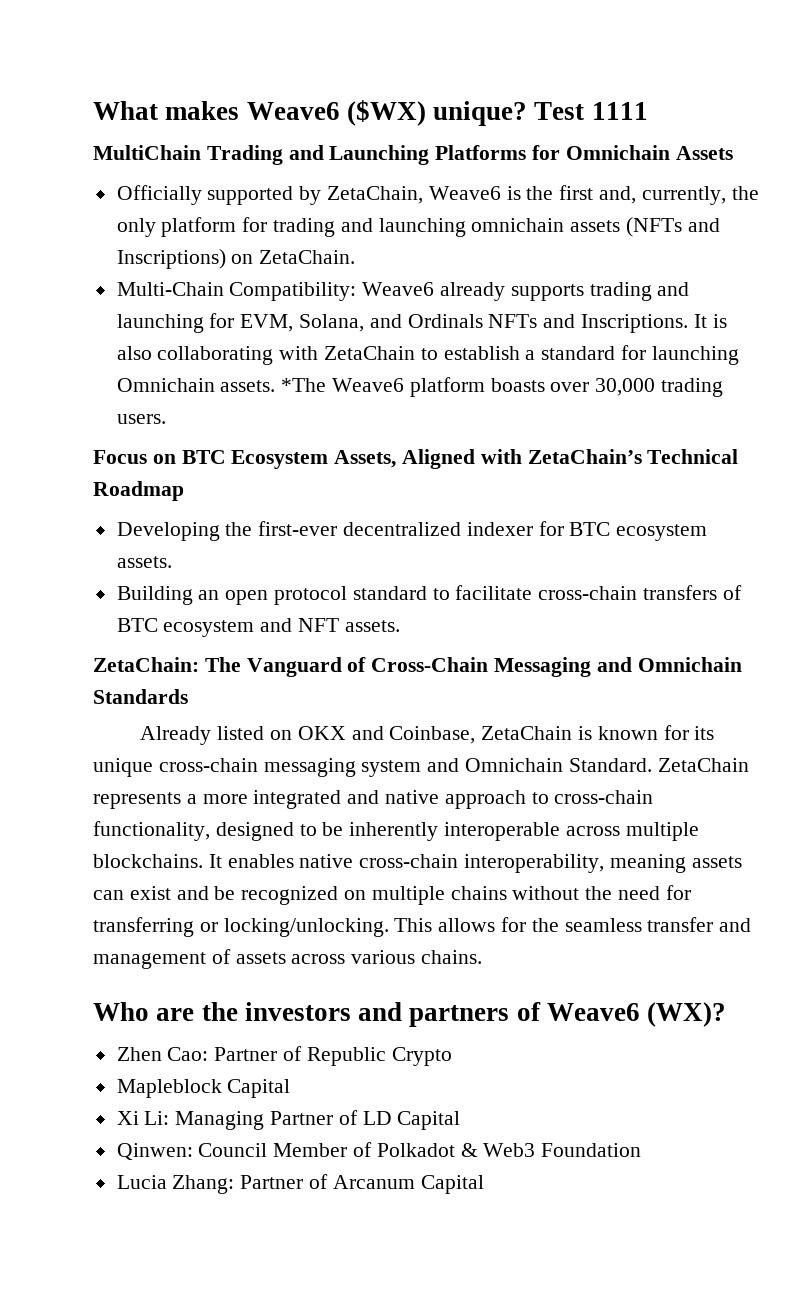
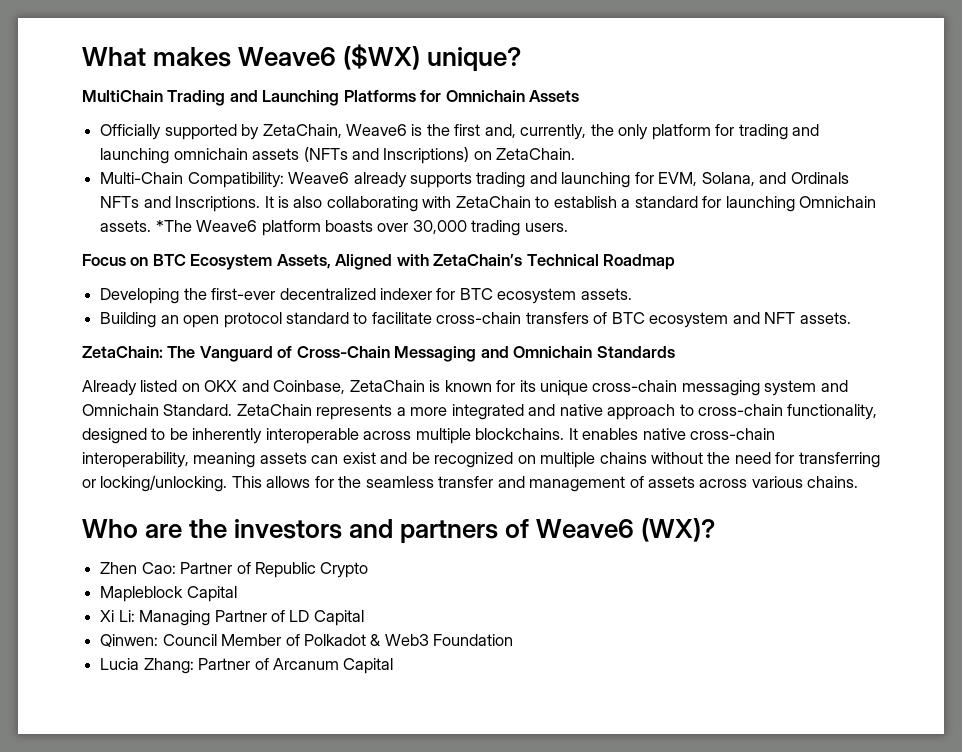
- Test 1111

